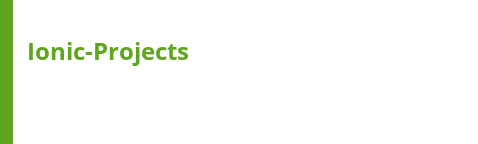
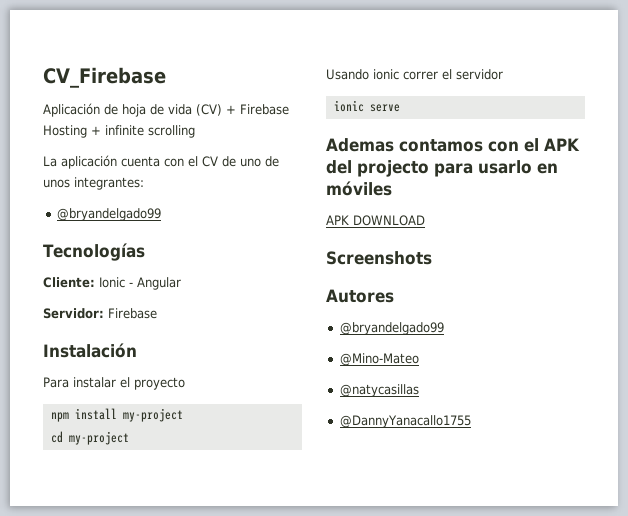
- Ionic-Projects
+ CV_Firebase
+ Aplicación de hoja de vida (CV) + Firebase Hosting + infinite scrolling
+ La aplicación cuenta con el CV de uno de unos integrantes:
+ @bryandelgado99
+ Tecnologías
+ Cliente: Ionic - Angular
+ Servidor: Firebase
+ Instalación
+ Para instalar el proyecto
+ npm install my-project
+ cd my-project
+ Usando ionic correr el servidor
+ ionic serve
+ Ademas contamos con el APK del projecto para usarlo en móviles
+ APK DOWNLOAD
+ Screenshots
+ Autores
+ @bryandelgado99
+ @Mino-Mateo
+ @natycasillas
+ @DannyYanacallo1755

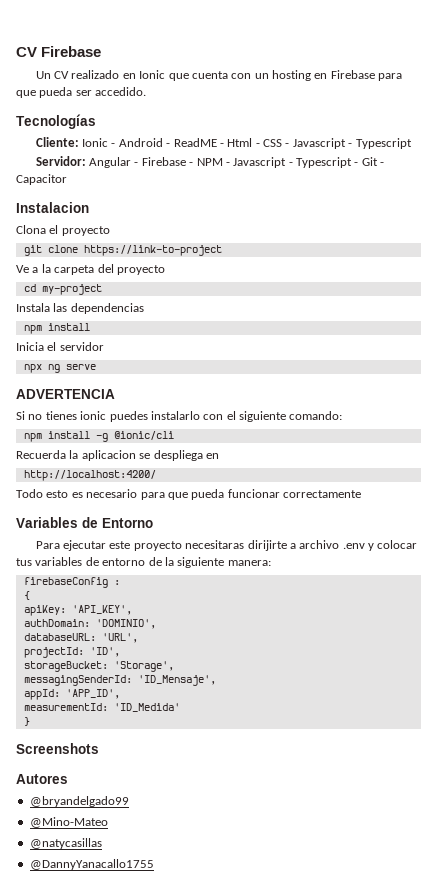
- CV_Firebase
- Aplicación de hoja de vida (CV) + Firebase Hosting + infinite scrolling
- La aplicación cuenta con el CV de uno de unos integrantes:
- @bryandelgado99
+ CV Firebase
+ Un CV realizado en Ionic que cuenta con un hosting en Firebase para que pueda ser accedido.
  Tecnologías
- Cliente: Ionic - Angular
+ Cliente: Ionic - Android - ReadME - Html - CSS - Javascript - Typescript
- Servidor: Firebase
- Instalación
- Para instalar el proyecto
- npm install my-project
+ Servidor: Angular - Firebase - NPM - Javascript - Typescript - Git - Capacitor
+ Instalacion
+ Clona el proyecto
+ git clone https://link-to-project
+ Ve a la carpeta del proyecto
  cd my-project
- Usando ionic correr el servidor
+ Instala las dependencias
+ npm install
+ Inicia el servidor
- ionic serve
+ npx ng serve
- Ademas contamos con el APK del projecto para usarlo en móviles
- APK DOWNLOAD
+ ADVERTENCIA
+ Si no tienes ionic puedes instalarlo con el siguiente comando:
+ npm install -g @ionic/cli
+ Recuerda la aplicacion se despliega en
+ http://localhost:4200/
+ Todo esto es necesario para que pueda funcionar correctamente
+ Variables de Entorno
+ Para ejecutar este proyecto necesitaras dirijirte a archivo .env y colocar tus variables de entorno de la siguiente manera:
+ firebaseConfig :
+ {
+ apiKey: 'API_KEY',
+ authDomain: 'DOMINIO',
+ databaseURL: 'URL',
+ projectId: 'ID',
+ storageBucket: 'Storage',
+ messagingSenderId: 'ID_Mensaje',
+ appId: 'APP_ID',
+ measurementId: 'ID_Medida'
+ }

